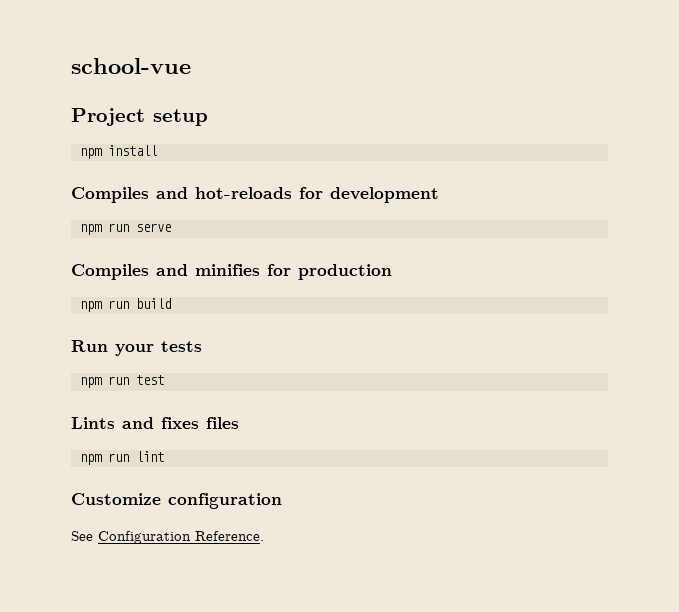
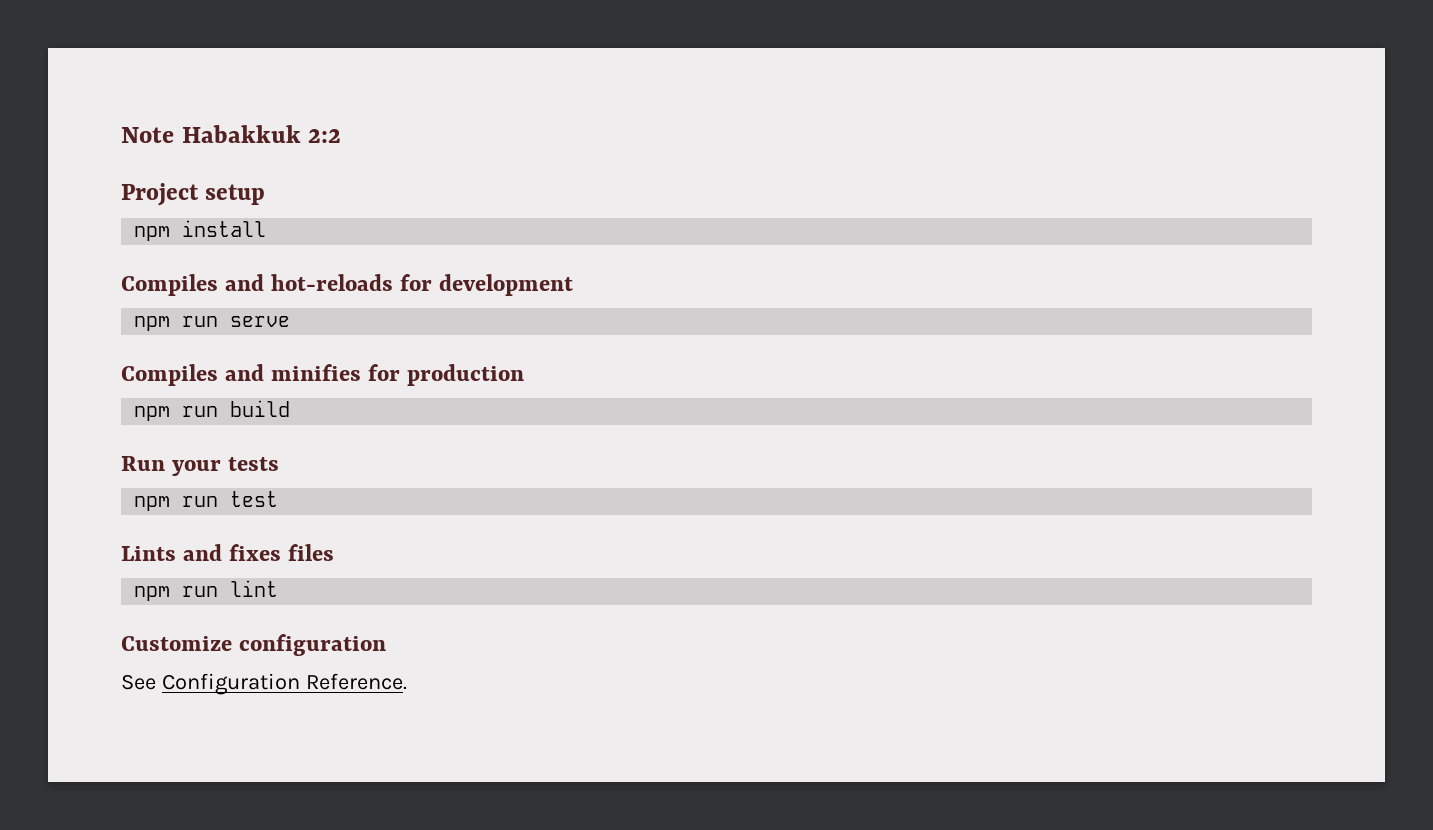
- school-vue
+ Note Habakkuk 2:2

